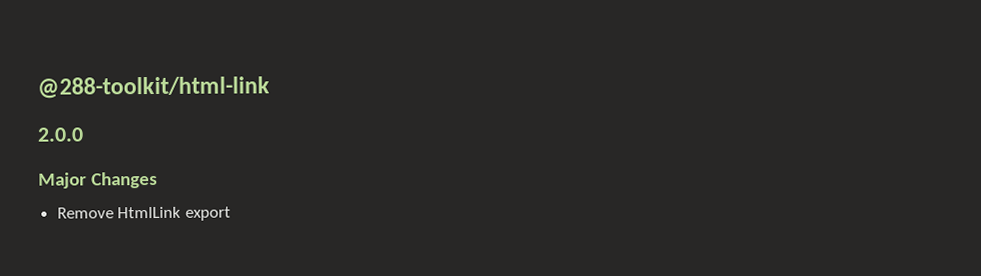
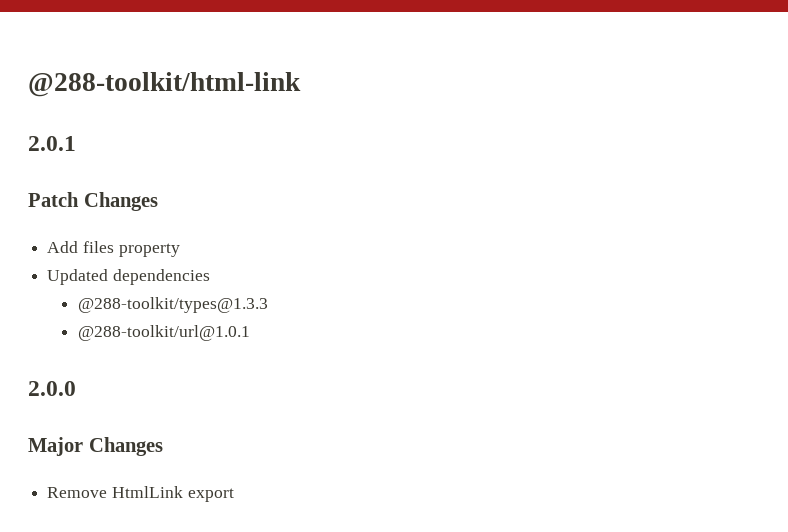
+ 2.0.1
+ Patch Changes
+ Add files property
+ Updated dependencies
+ @288-toolkit/types@1.3.3
+ @288-toolkit/url@1.0.1

